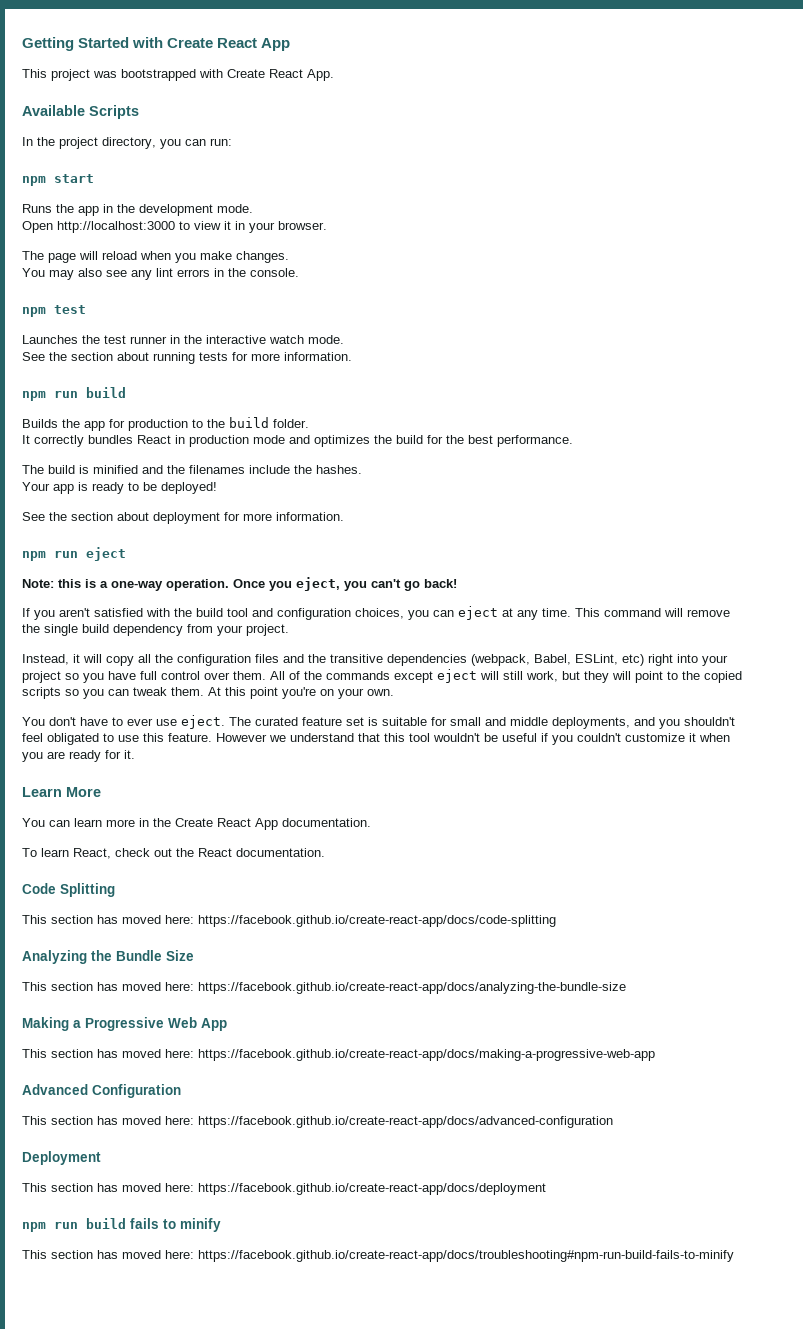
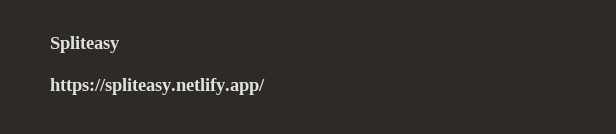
- Getting Started with Create React App
- This project was bootstrapped with Create React App.
- Available Scripts
- In the project directory, you can run:
- npm start
- Runs the app in the development mode.
- Open http://localhost:3000 to view it in your browser.
- The page will reload when you make changes.
- You may also see any lint errors in the console.
- npm test
- Launches the test runner in the interactive watch mode.
- See the section about running tests for more information.
- npm run build
- Builds the app for production to the build folder.
- It correctly bundles React in production mode and optimizes the build for the best performance.
- The build is minified and the filenames include the hashes.
- Your app is ready to be deployed!
- See the section about deployment for more information.
- npm run eject
- Note: this is a one-way operation. Once you eject, you can't go back!
- If you aren't satisfied with the build tool and configuration choices, you can eject at any time. This command will remove the single build dependency from your project.
- Instead, it will copy all the configuration files and the transitive dependencies (webpack, Babel, ESLint, etc) right into your project so you have full control over them. All of the commands except eject will still work, but they will point to the copied scripts so you can tweak them. At this point you're on your own.
- You don't have to ever use eject. The curated feature set is suitable for small and middle deployments, and you shouldn't feel obligated to use this feature. However we understand that this tool wouldn't be useful if you couldn't customize it when you are ready for it.
- Learn More
- You can learn more in the Create React App documentation.
- To learn React, check out the React documentation.
- Code Splitting
- This section has moved here: https://facebook.github.io/create-react-app/docs/code-splitting
- Analyzing the Bundle Size
- This section has moved here: https://facebook.github.io/create-react-app/docs/analyzing-the-bundle-size
- Making a Progressive Web App
- This section has moved here: https://facebook.github.io/create-react-app/docs/making-a-progressive-web-app
- Advanced Configuration
- This section has moved here: https://facebook.github.io/create-react-app/docs/advanced-configuration
- Deployment
- This section has moved here: https://facebook.github.io/create-react-app/docs/deployment
- npm run build fails to minify
- This section has moved here: https://facebook.github.io/create-react-app/docs/troubleshooting#npm-run-build-fails-to-minify
+ Spliteasy
+ https://spliteasy.netlify.app/

